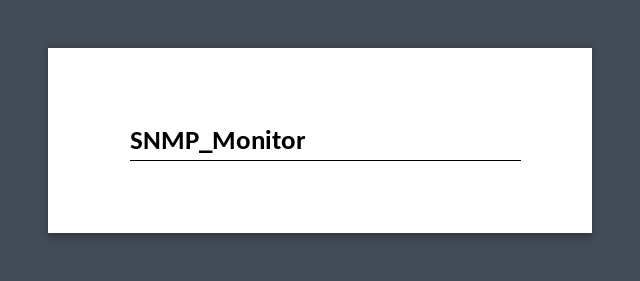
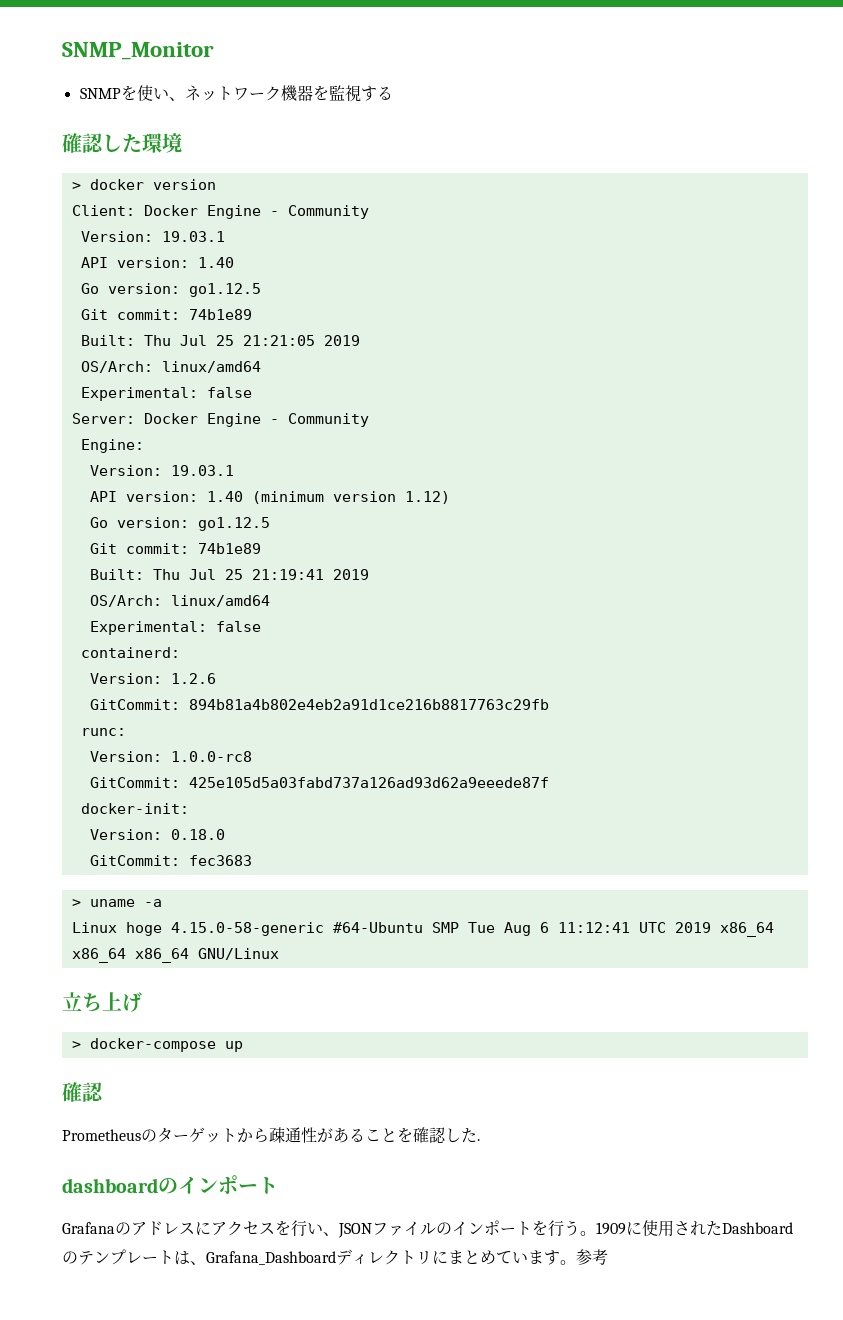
+ SNMPを使い、ネットワーク機器を監視する
+ 確認した環境
+ > docker version
+ Client: Docker Engine - Community
+ Version: 19.03.1
+ API version: 1.40
+ Go version: go1.12.5
+ Git commit: 74b1e89
+ Built: Thu Jul 25 21:21:05 2019
+ OS/Arch: linux/amd64
+ Experimental: false
+ Server: Docker Engine - Community
+ Engine:
+ Version: 19.03.1
+ API version: 1.40 (minimum version 1.12)
+ Go version: go1.12.5
+ Git commit: 74b1e89
+ Built: Thu Jul 25 21:19:41 2019
+ OS/Arch: linux/amd64
+ Experimental: false
+ containerd:
+ Version: 1.2.6
+ GitCommit: 894b81a4b802e4eb2a91d1ce216b8817763c29fb
+ runc:
+ Version: 1.0.0-rc8
+ GitCommit: 425e105d5a03fabd737a126ad93d62a9eeede87f
+ docker-init:
+ Version: 0.18.0
+ GitCommit: fec3683
+ > uname -a
+ Linux hoge 4.15.0-58-generic #64-Ubuntu SMP Tue Aug 6 11:12:41 UTC 2019 x86_64 x86_64 x86_64 GNU/Linux
+ 立ち上げ
+ > docker-compose up
+ 確認
+ Prometheusのターゲットから疎通性があることを確認した.
+ dashboardのインポート
+ Grafanaのアドレスにアクセスを行い、JSONファイルのインポートを行う。1909に使用されたDashboardのテンプレートは、Grafana_Dashboardディレクトリにまとめています。参考

